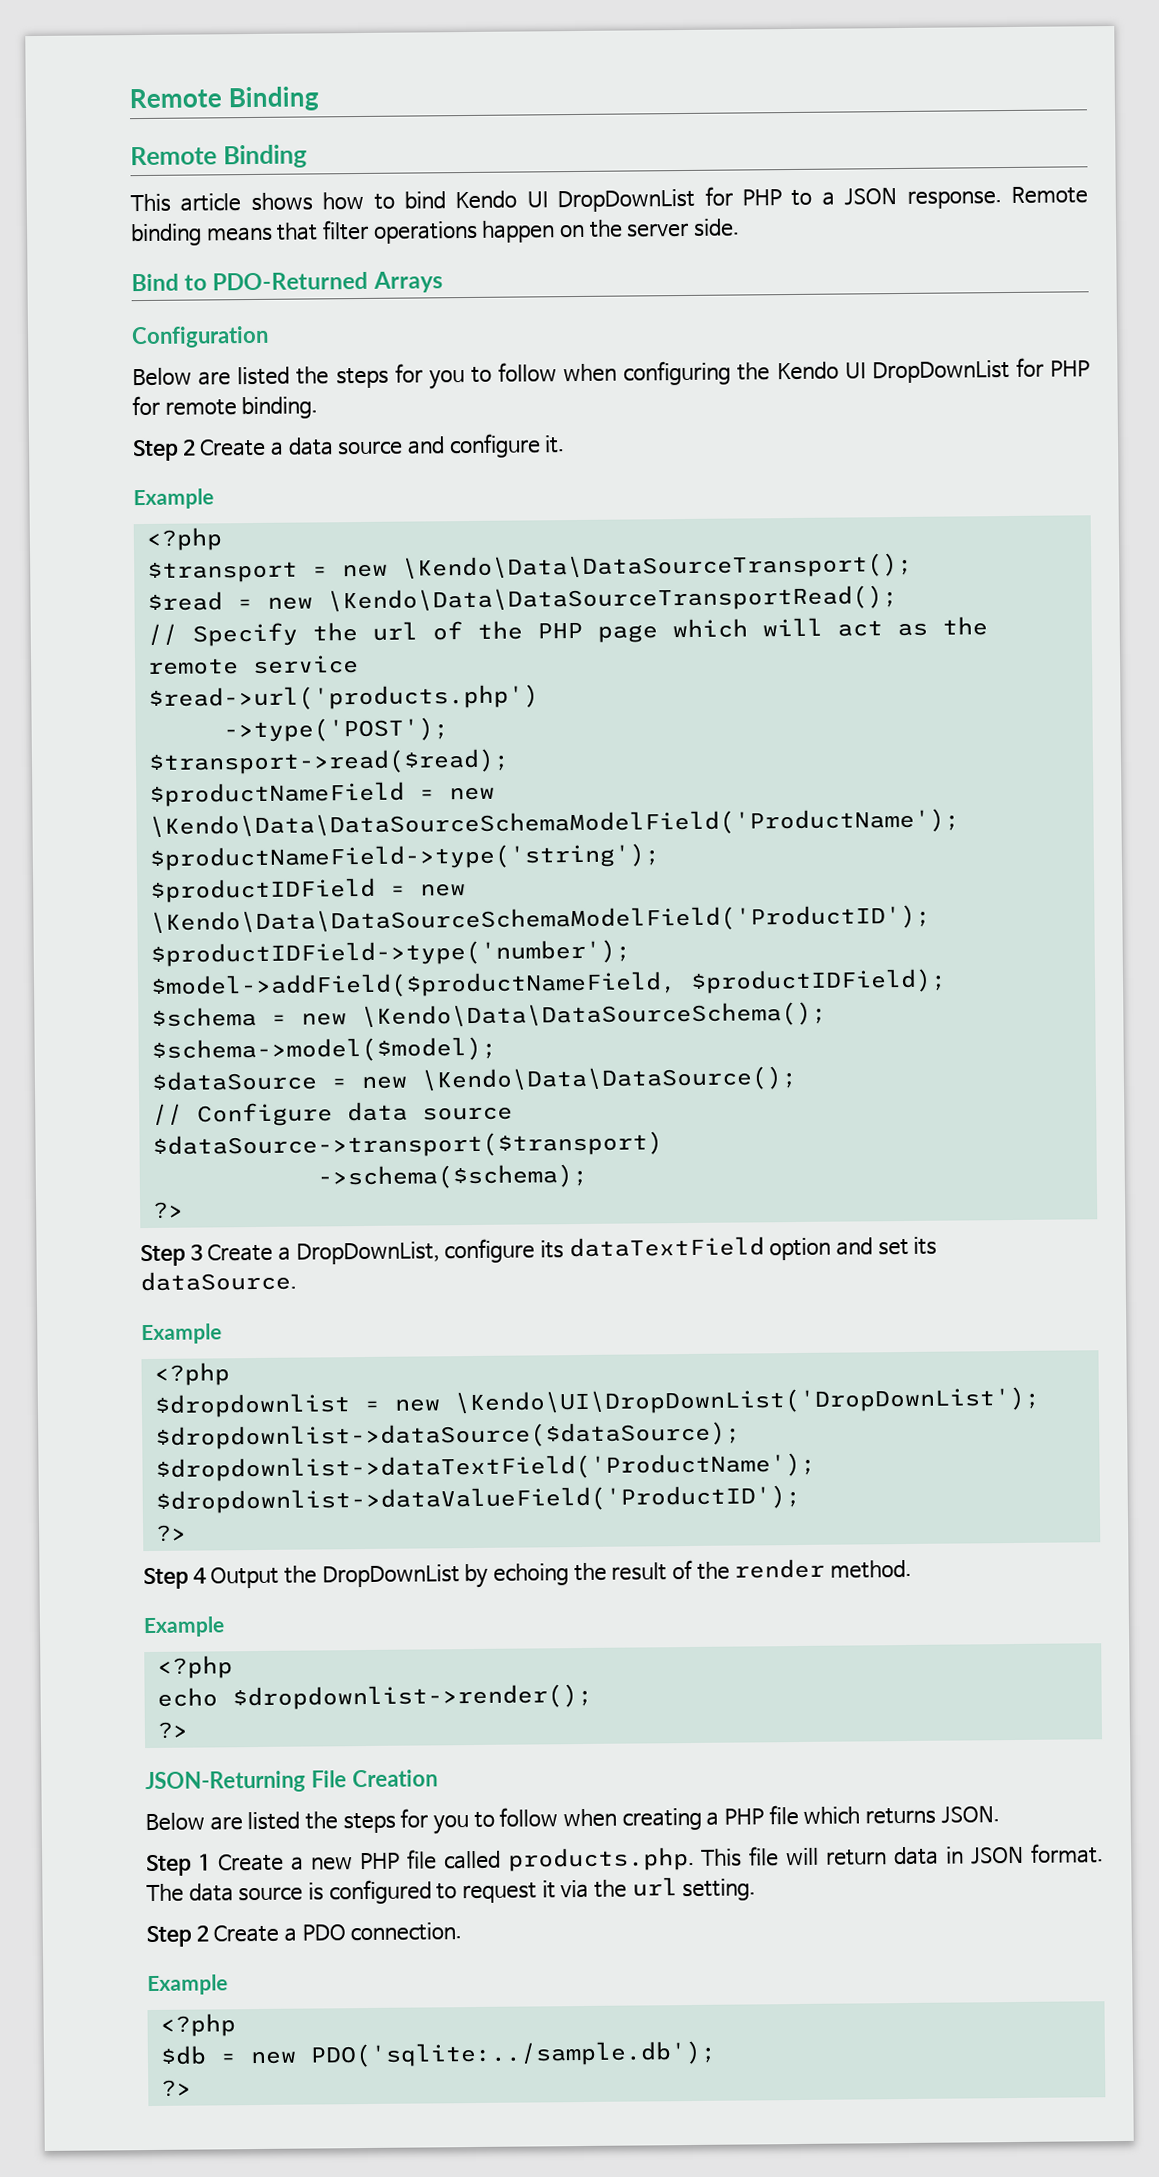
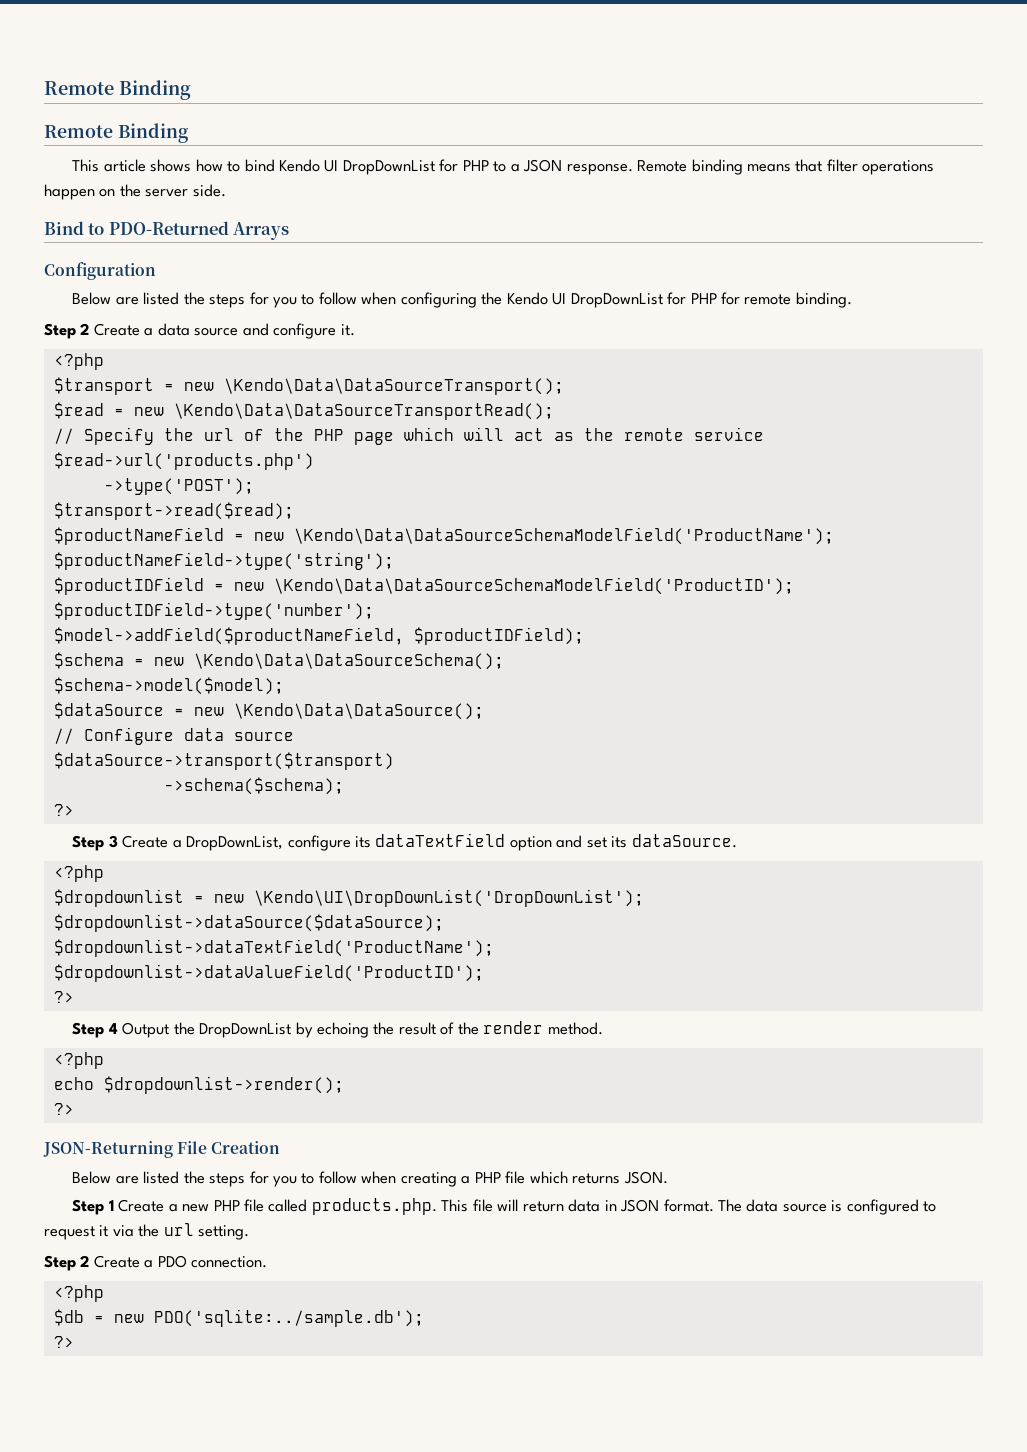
  Step 2 Create a data source and configure it.
- Example
  Step 3 Create a DropDownList, configure its dataTextField option and set its dataSource.
- Example
  Step 4 Output the DropDownList by echoing the result of the render method.
- Example
  Step 2 Create a PDO connection.
- Example

